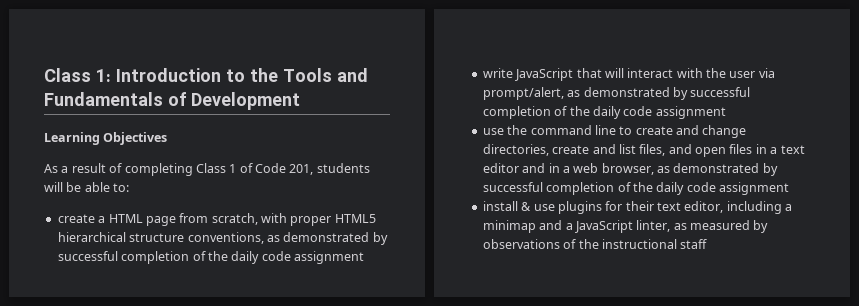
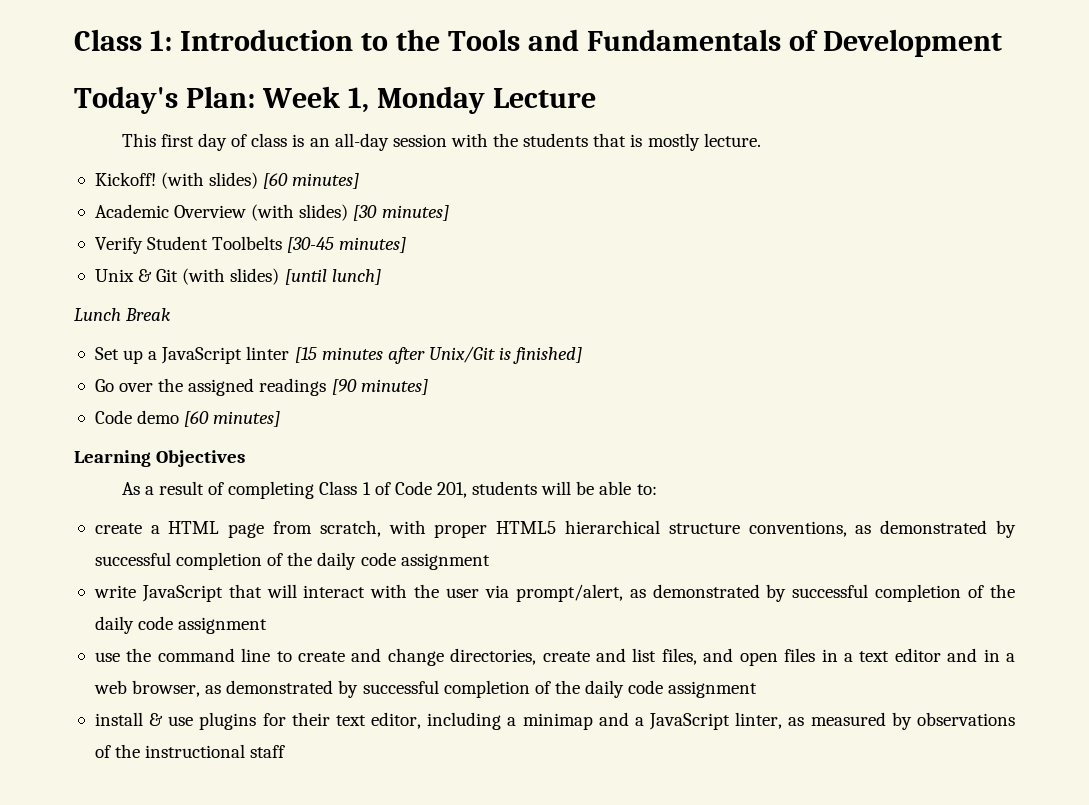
+ Today's Plan: Week 1, Monday Lecture
+ This first day of class is an all-day session with the students that is mostly lecture.
+ Kickoff! (with slides) [60 minutes]
+ Academic Overview (with slides) [30 minutes]
+ Verify Student Toolbelts [30-45 minutes]
+ Unix & Git (with slides) [until lunch]
+ Lunch Break
+ Set up a JavaScript linter [15 minutes after Unix/Git is finished]
+ Go over the assigned readings [90 minutes]
+ Code demo [60 minutes]

